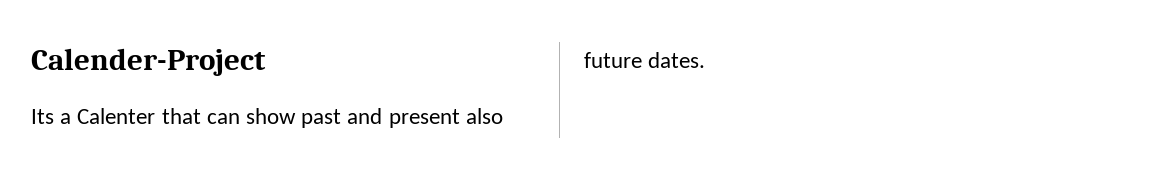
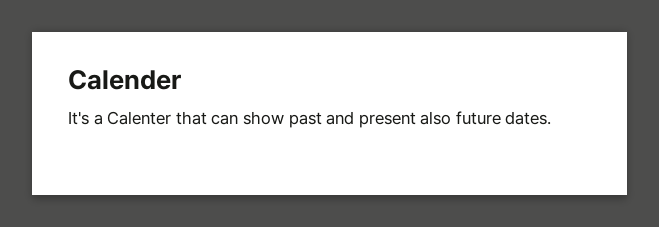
- Calender-Project
- Its a Calenter that can show past and present also future dates.
+ Calender
+ It's a Calenter that can show past and present also future dates.

